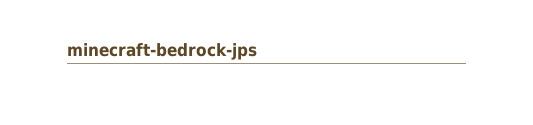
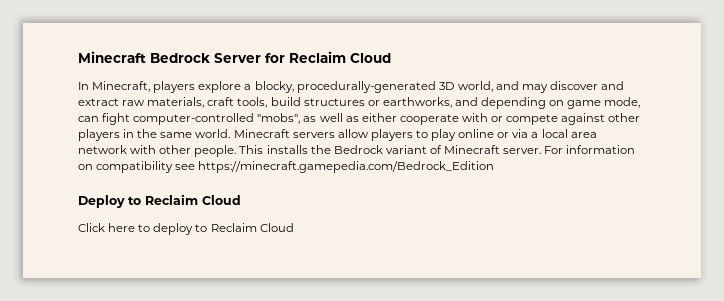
- minecraft-bedrock-jps
+ Minecraft Bedrock Server for Reclaim Cloud
+ In Minecraft, players explore a blocky, procedurally-generated 3D world, and may discover and extract raw materials, craft tools, build structures or earthworks, and depending on game mode, can fight computer-controlled "mobs", as well as either cooperate with or compete against other players in the same world. Minecraft servers allow players to play online or via a local area network with other people. This installs the Bedrock variant of Minecraft server. For information on compatibility see https://minecraft.gamepedia.com/Bedrock_Edition
+ Deploy to Reclaim Cloud
+ Click here to deploy to Reclaim Cloud

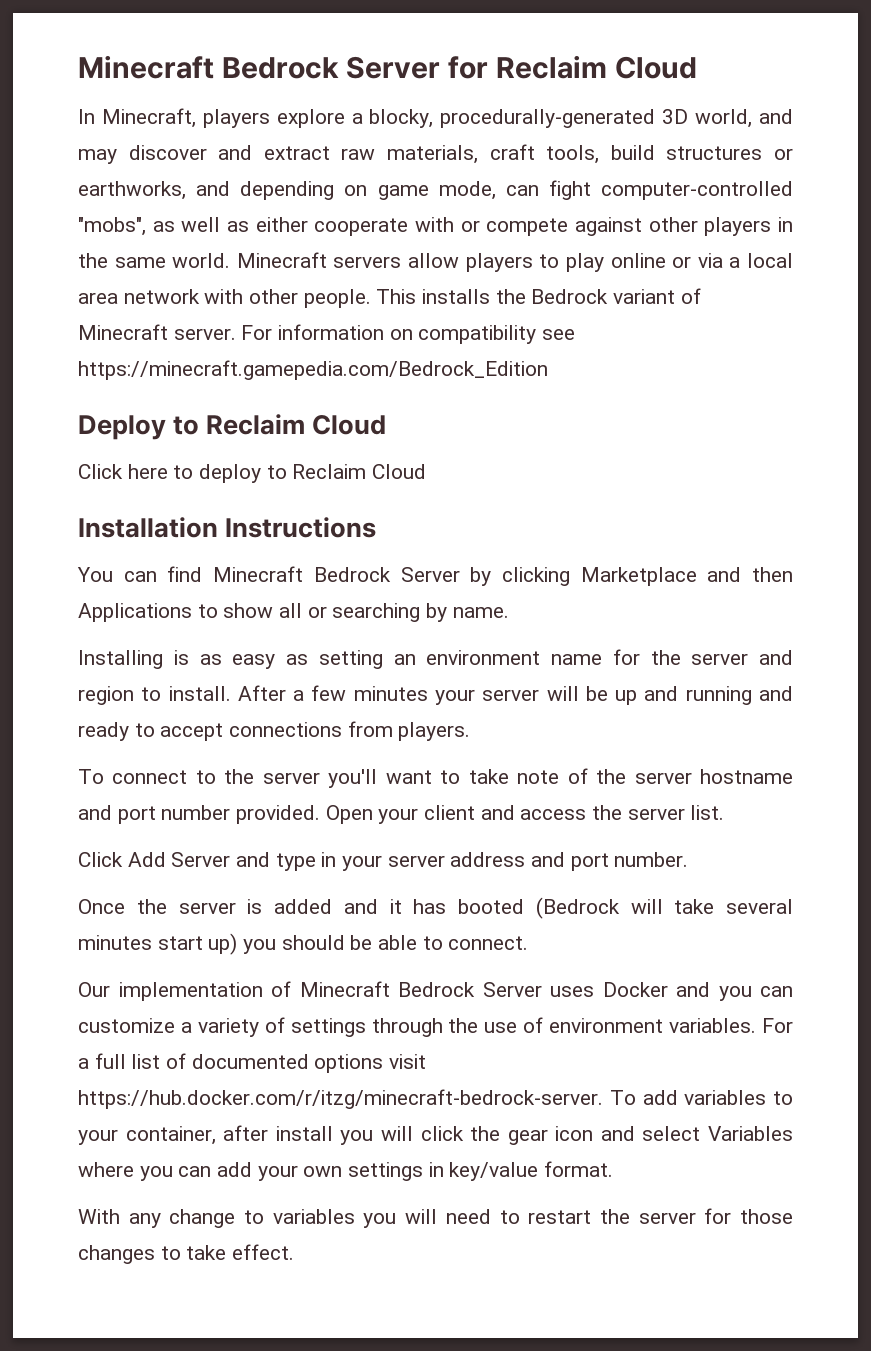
+ Installation Instructions
+ You can find Minecraft Bedrock Server by clicking Marketplace and then Applications to show all or searching by name.
+ Installing is as easy as setting an environment name for the server and region to install. After a few minutes your server will be up and running and ready to accept connections from players.
+ To connect to the server you'll want to take note of the server hostname and port number provided. Open your client and access the server list.
+ Click Add Server and type in your server address and port number.
+ Once the server is added and it has booted (Bedrock will take several minutes start up) you should be able to connect.
+ Our implementation of Minecraft Bedrock Server uses Docker and you can customize a variety of settings through the use of environment variables. For a full list of documented options visit https://hub.docker.com/r/itzg/minecraft-bedrock-server. To add variables to your container, after install you will click the gear icon and select Variables where you can add your own settings in key/value format.
+ With any change to variables you will need to restart the server for those changes to take effect.

